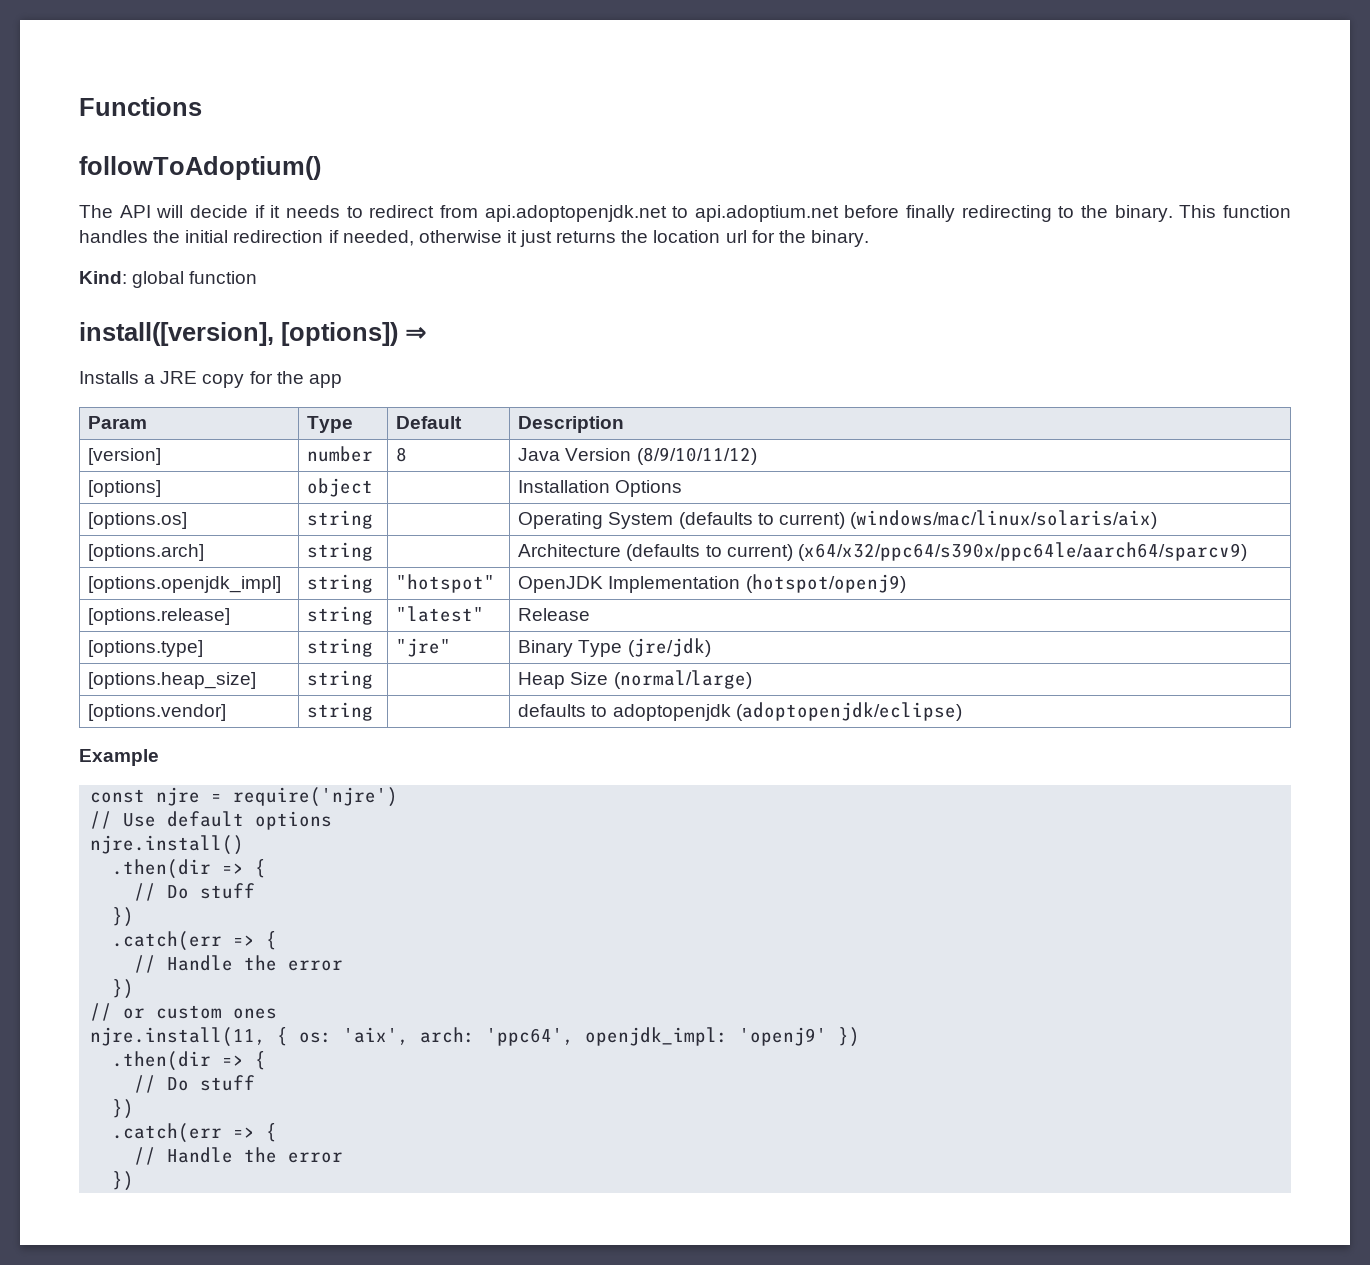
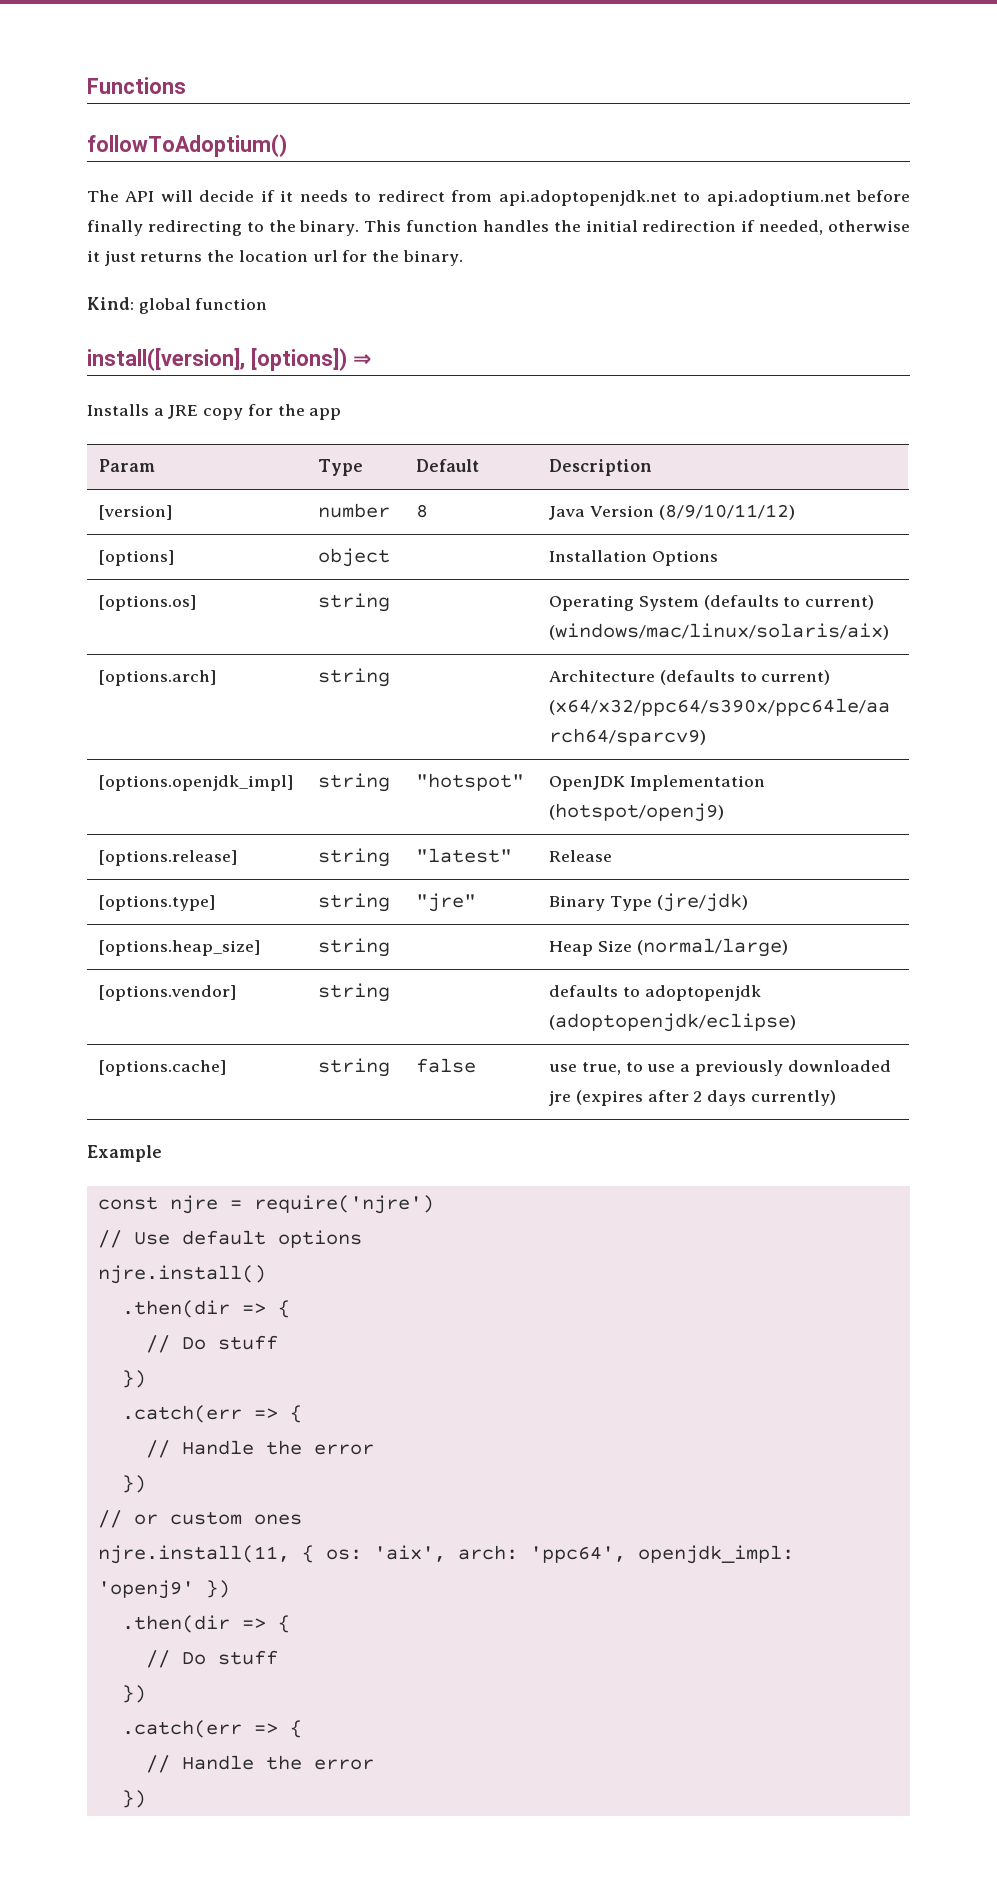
+ [options.cache] | string | false | use true, to use a previously downloaded jre (expires after 2 days currently)

